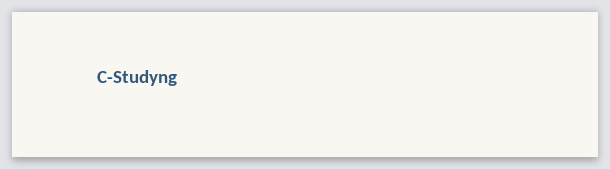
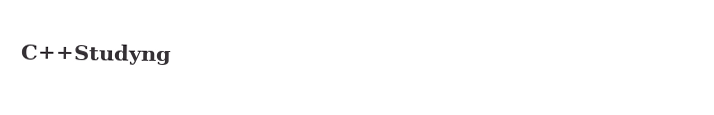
- C-Studyng
+ C++Studyng

